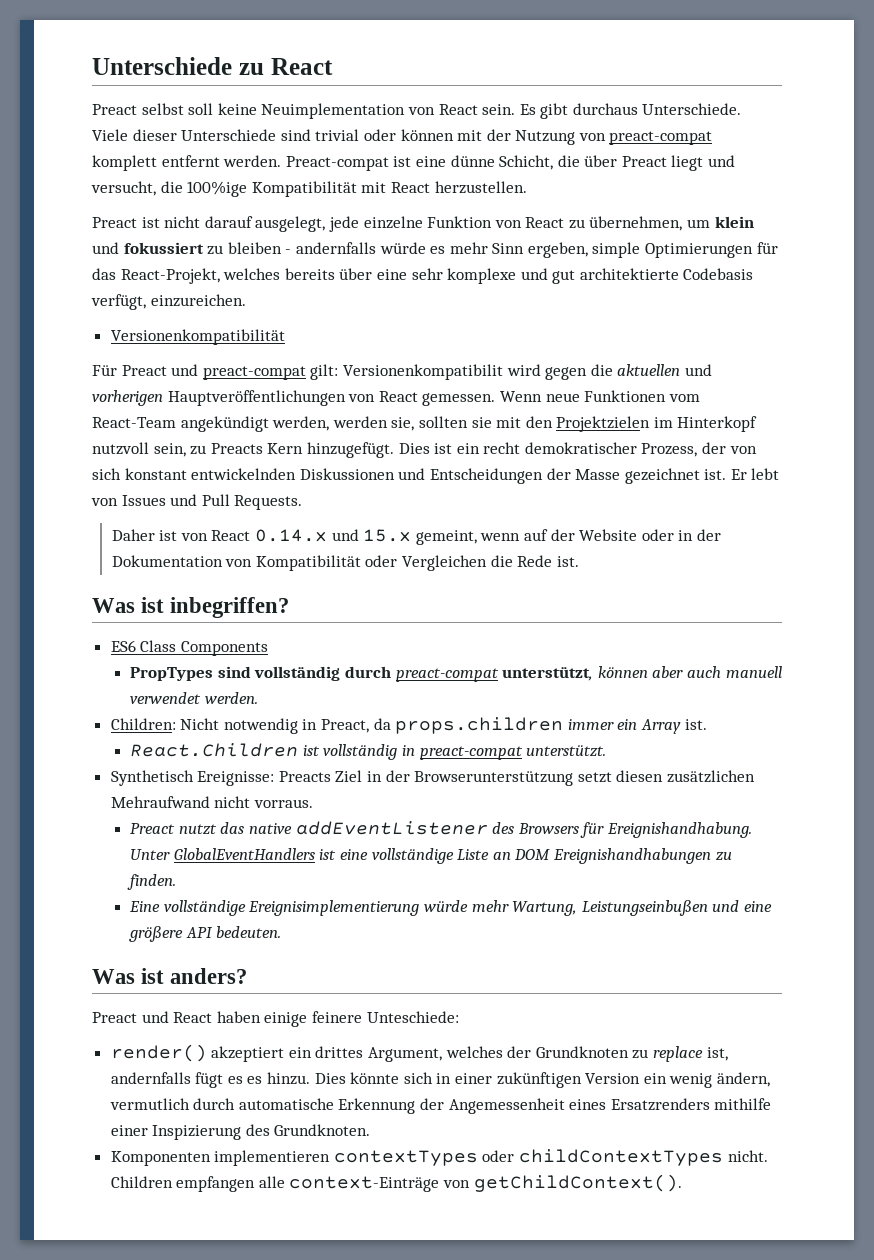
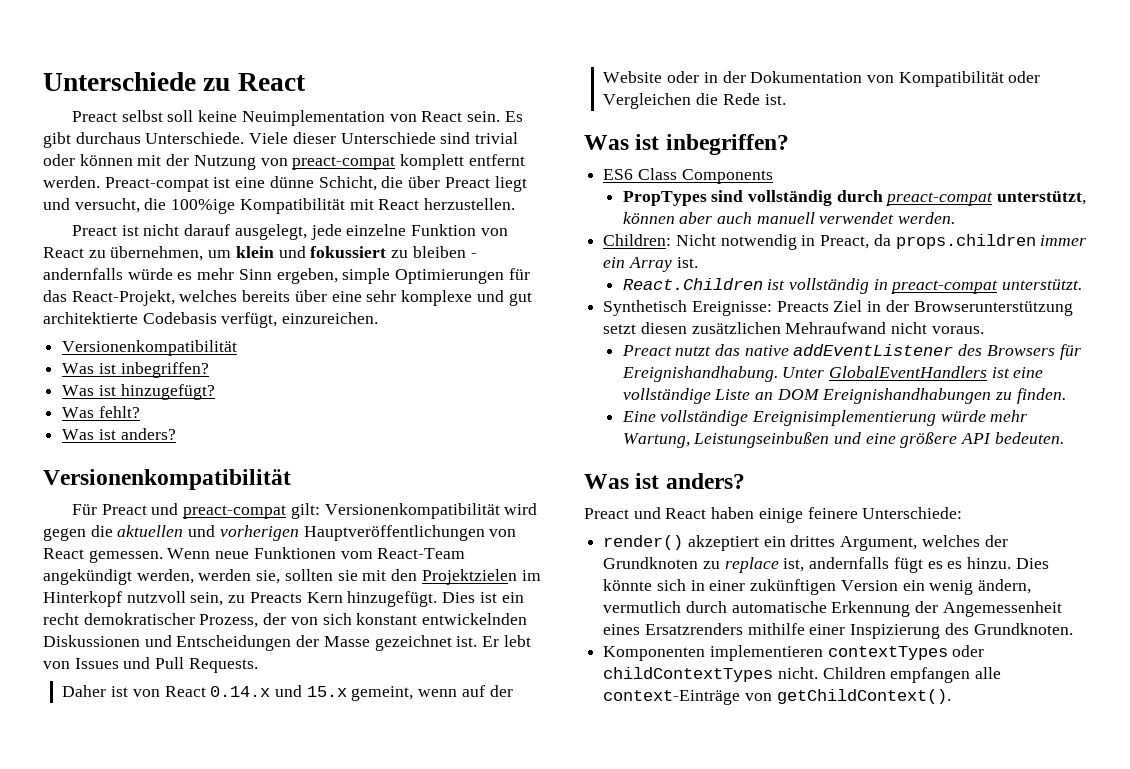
  Preact ist nicht darauf ausgelegt, jede einzelne Funktion von React zu übernehmen, um klein und fokussiert zu bleiben - andernfalls würde es mehr Sinn ergeben, simple Optimierungen für das React-Projekt, welches bereits über eine sehr komplexe und gut architektierte Codebasis verfügt, einzureichen.
+ Versionenkompatibilität
+ Was ist inbegriffen?
+ Was ist hinzugefügt?
+ Was fehlt?
+ Was ist anders?
- Für Preact und preact-compat gilt: Versionenkompatibilit wird gegen die aktuellen und vorherigen Hauptveröffentlichungen von React gemessen.
+ Für Preact und preact-compat gilt: Versionenkompatibilität wird gegen die aktuellen und vorherigen Hauptveröffentlichungen von React gemessen.
- Synthetisch Ereignisse: Preacts Ziel in der Browserunterstützung setzt diesen zusätzlichen Mehraufwand nicht vorraus.
+ Synthetisch Ereignisse: Preacts Ziel in der Browserunterstützung setzt diesen zusätzlichen Mehraufwand nicht voraus.
- Preact und React haben einige feinere Unteschiede:
+ Preact und React haben einige feinere Unterschiede:

